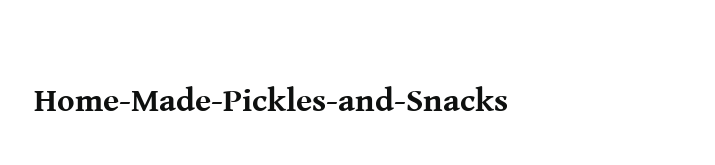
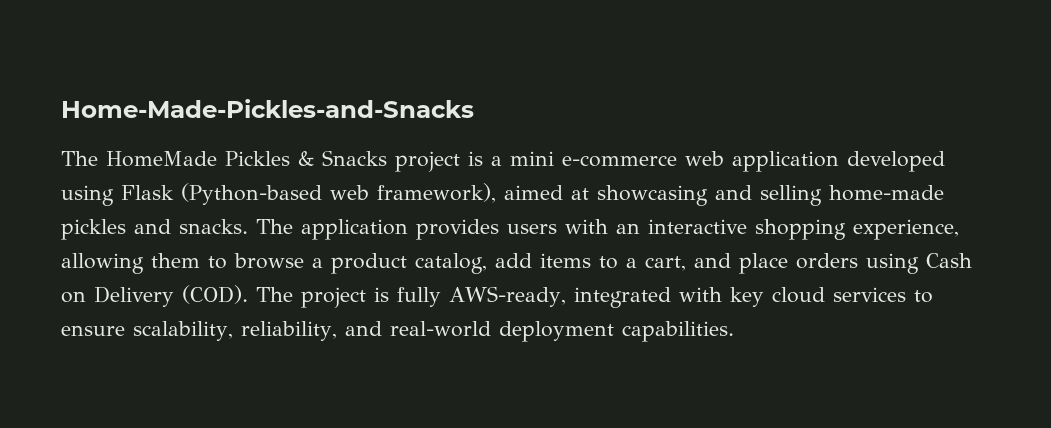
+ The HomeMade Pickles & Snacks project is a mini e-commerce web application developed using Flask (Python-based web framework), aimed at showcasing and selling home-made pickles and snacks. The application provides users with an interactive shopping experience, allowing them to browse a product catalog, add items to a cart, and place orders using Cash on Delivery (COD). The project is fully AWS-ready, integrated with key cloud services to ensure scalability, reliability, and real-world deployment capabilities.

